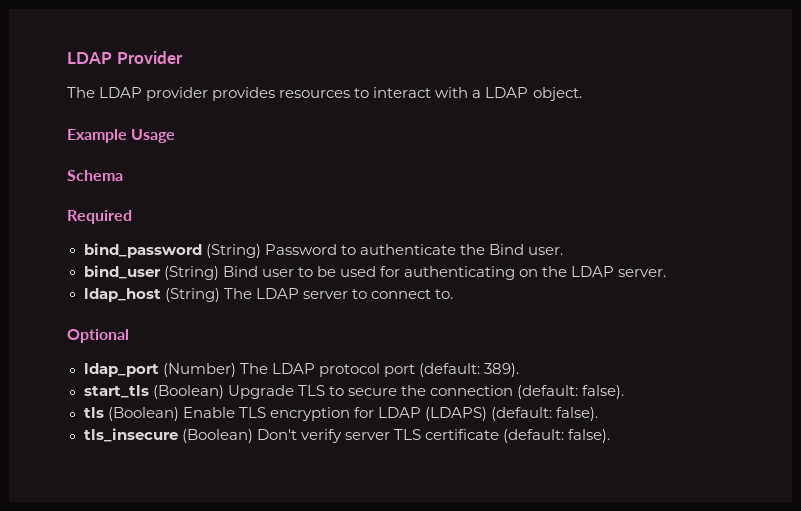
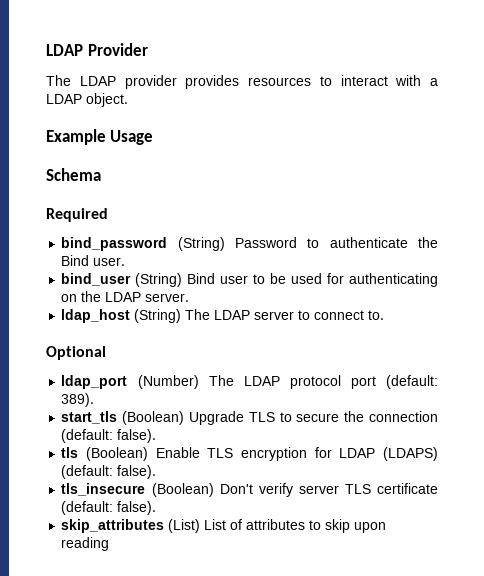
+ skip_attributes (List) List of attributes to skip upon reading

